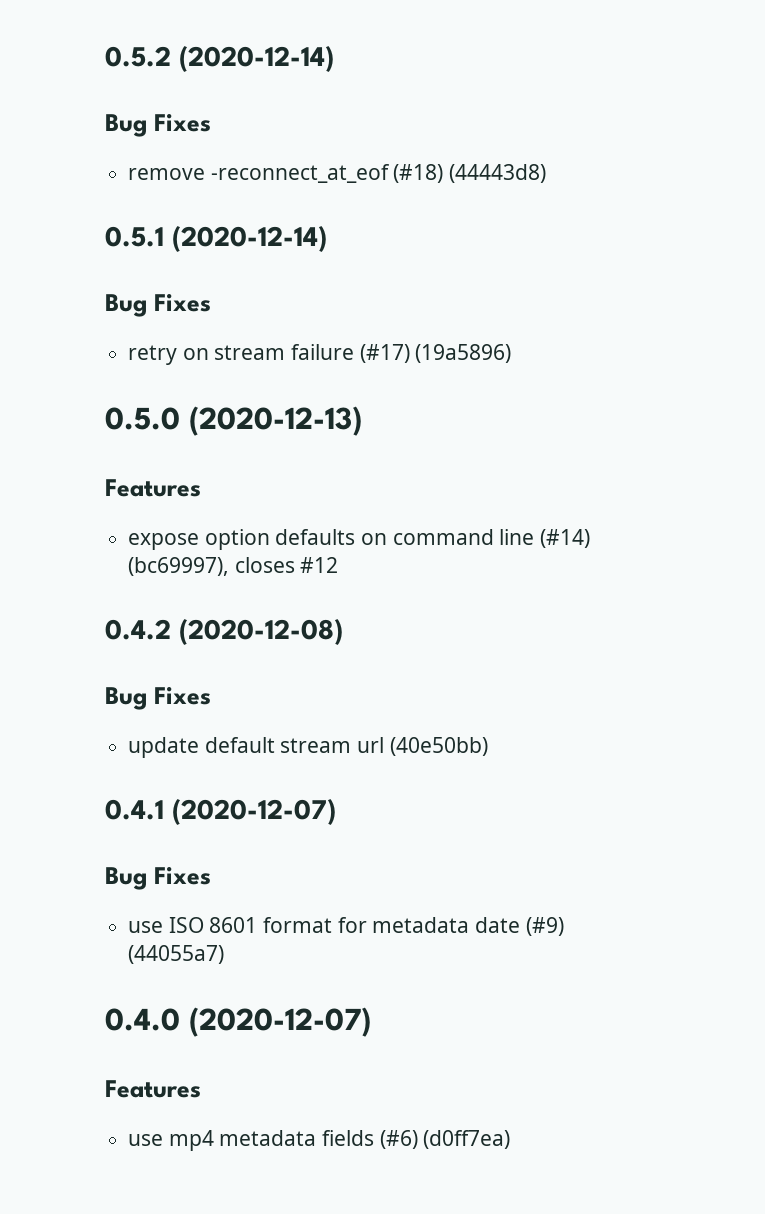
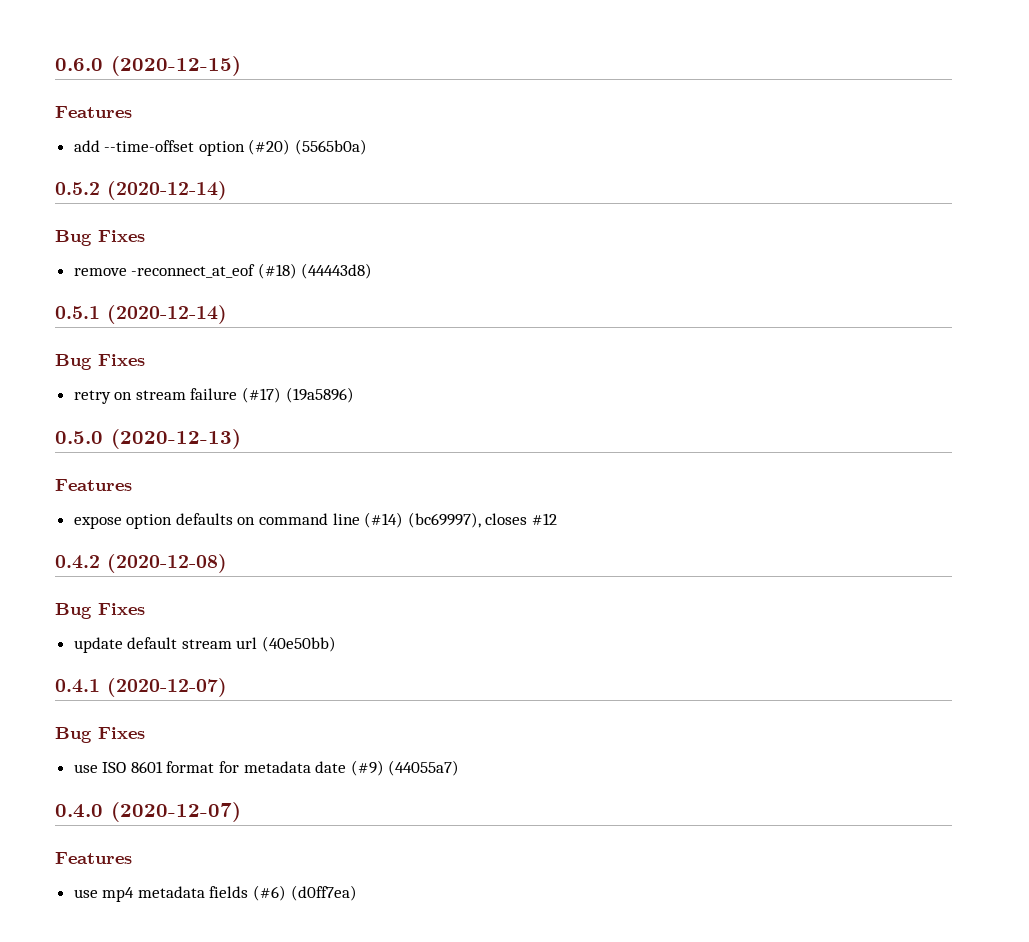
+ 0.6.0 (2020-12-15)
+ Features
+ add --time-offset option (#20) (5565b0a)

